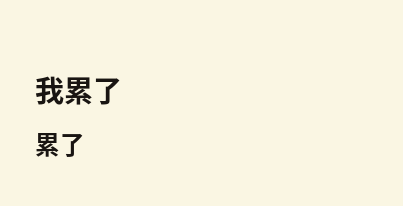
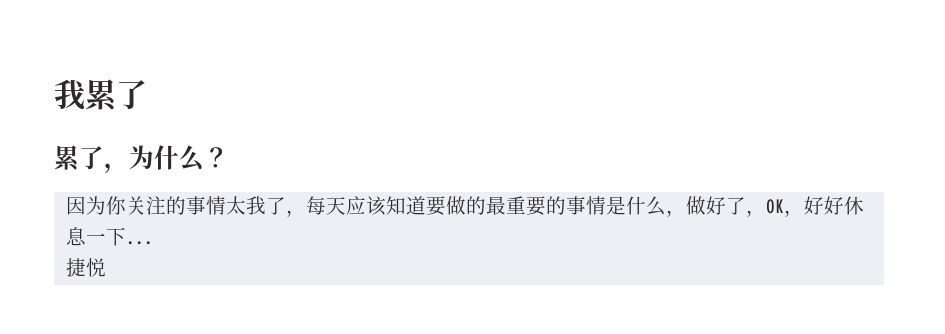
  我累了
- 累了
+ 累了，为什么？
+ 因为你关注的事情太我了，每天应该知道要做的最重要的事情是什么，做好了，OK，好好休息一下...
+ 捷悦

